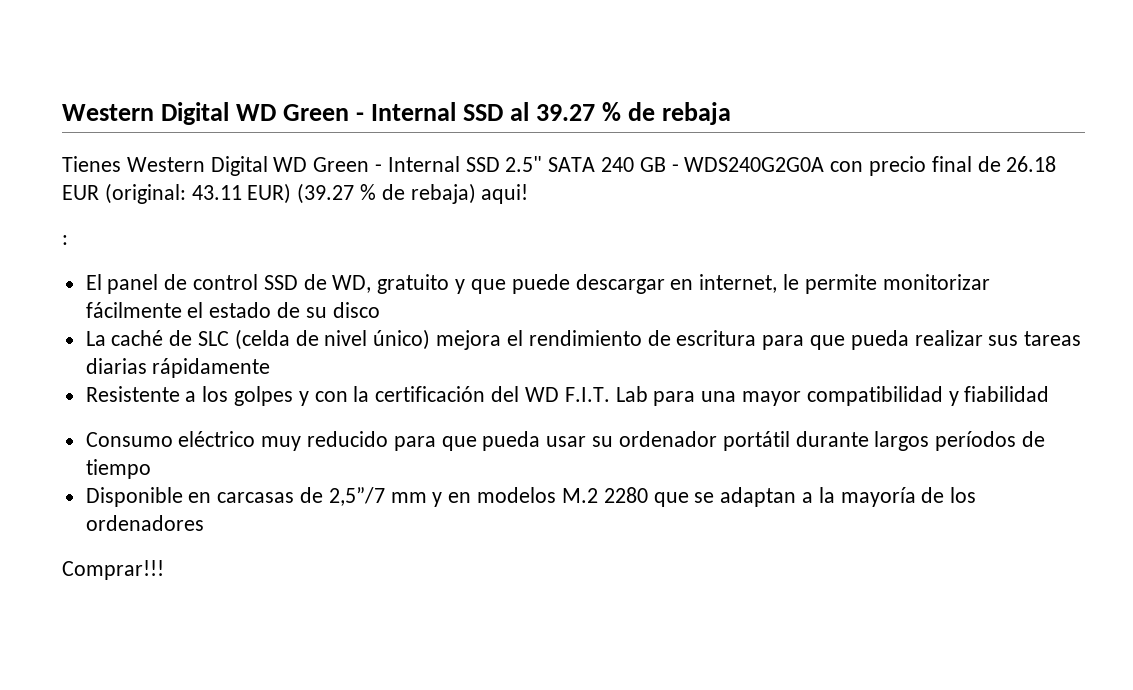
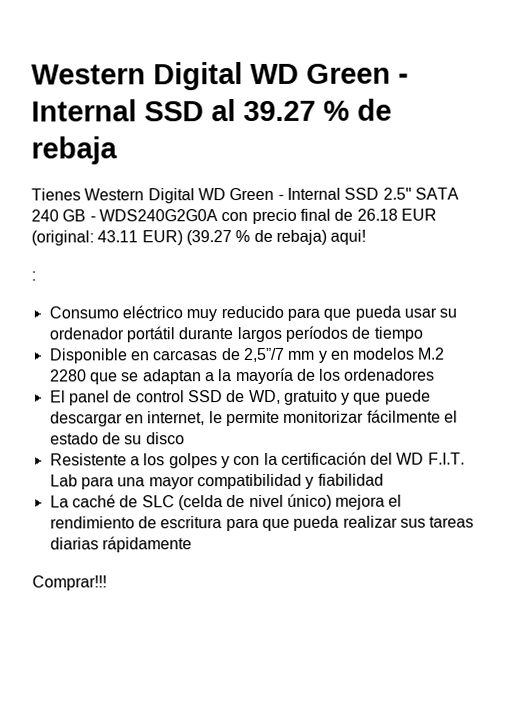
- El panel de control SSD de WD, gratuito y que puede descargar en internet, le permite monitorizar fácilmente el estado de su disco
- La caché de SLC (celda de nivel único) mejora el rendimiento de escritura para que pueda realizar sus tareas diarias rápidamente
- Resistente a los golpes y con la certificación del WD F.I.T. Lab para una mayor compatibilidad y fiabilidad
+ El panel de control SSD de WD, gratuito y que puede descargar en internet, le permite monitorizar fácilmente el estado de su disco
+ Resistente a los golpes y con la certificación del WD F.I.T. Lab para una mayor compatibilidad y fiabilidad
+ La caché de SLC (celda de nivel único) mejora el rendimiento de escritura para que pueda realizar sus tareas diarias rápidamente

